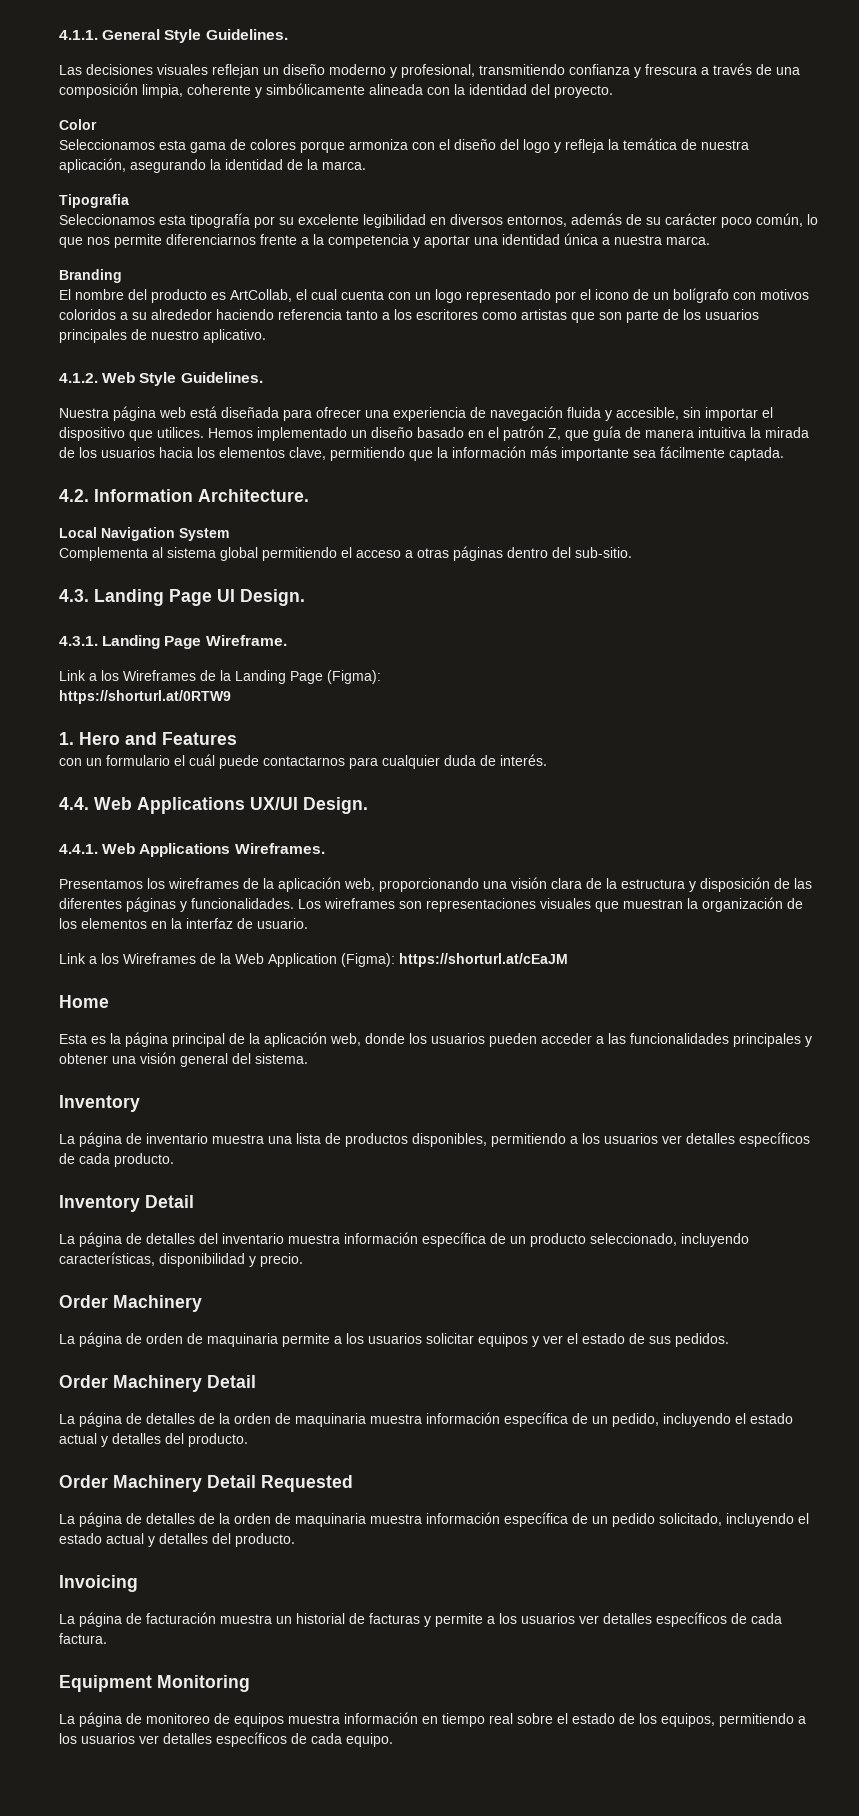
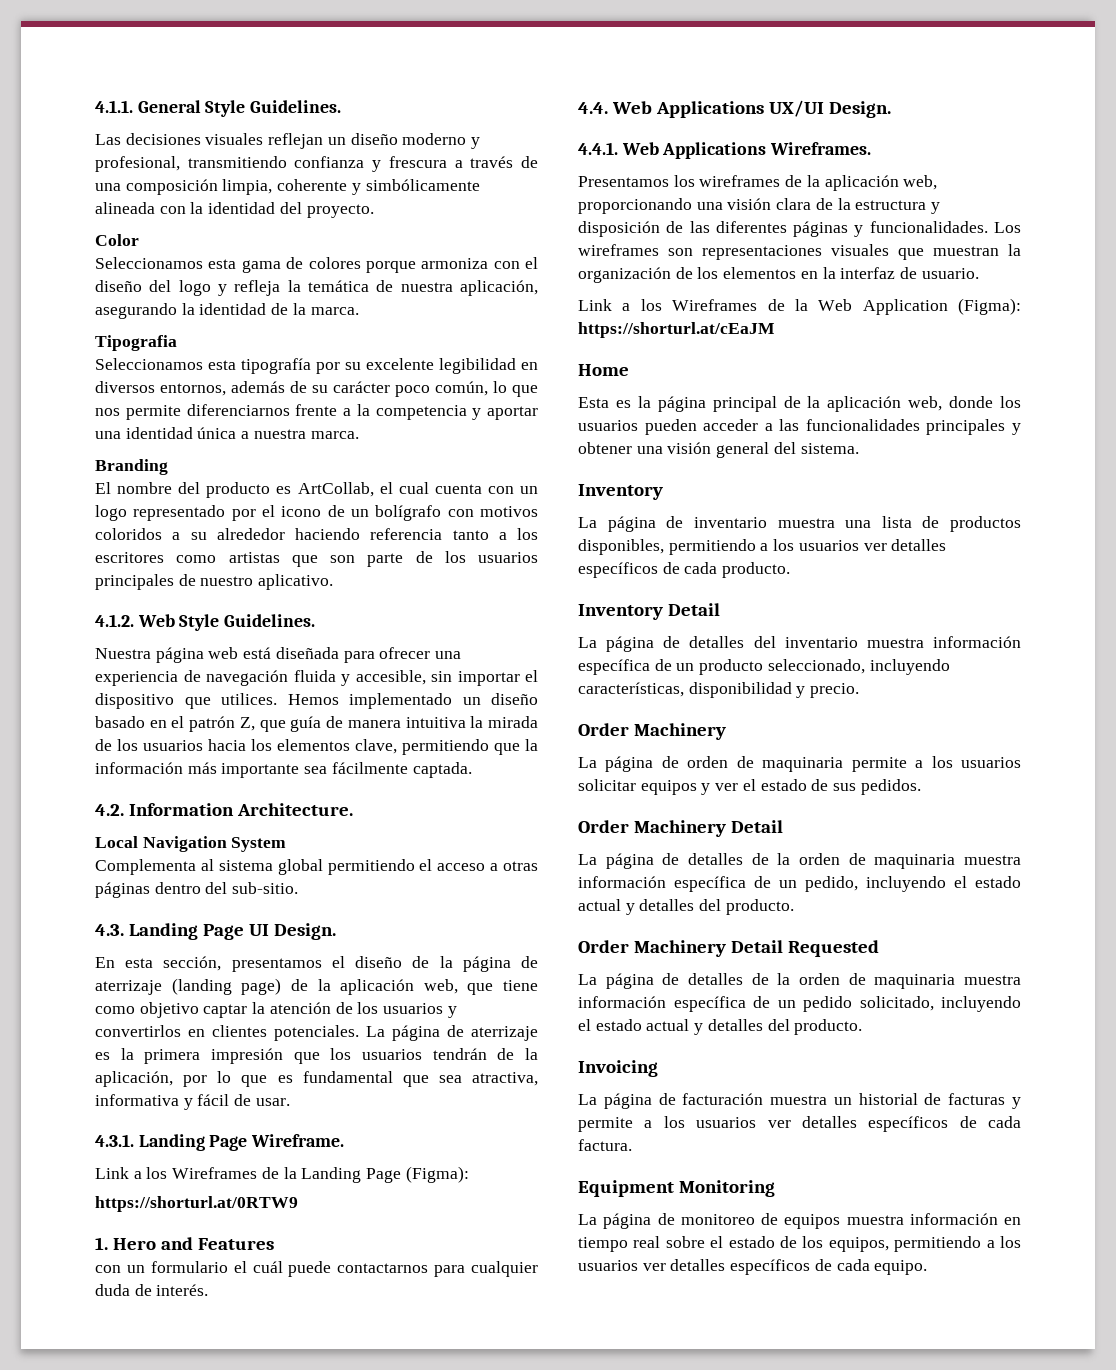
+ En esta sección, presentamos el diseño de la página de aterrizaje (landing page) de la aplicación web, que tiene como objetivo captar la atención de los usuarios y convertirlos en clientes potenciales. La página de aterrizaje es la primera impresión que los usuarios tendrán de la aplicación, por lo que es fundamental que sea atractiva, informativa y fácil de usar.

